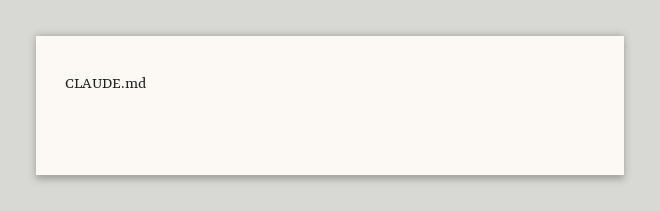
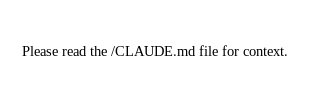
- CLAUDE.md
+ Please read the /CLAUDE.md file for context.

